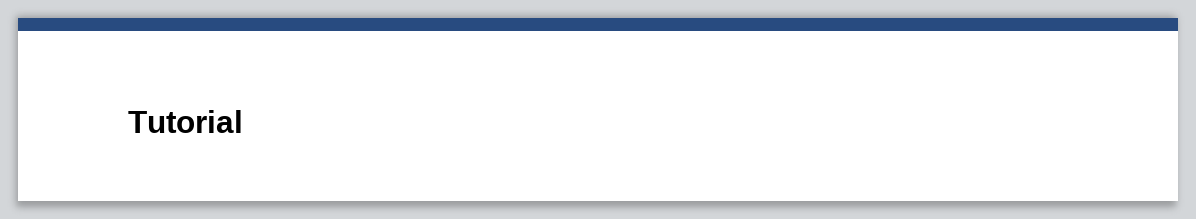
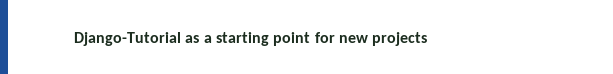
- Tutorial
+ Django-Tutorial as a starting point for new projects

